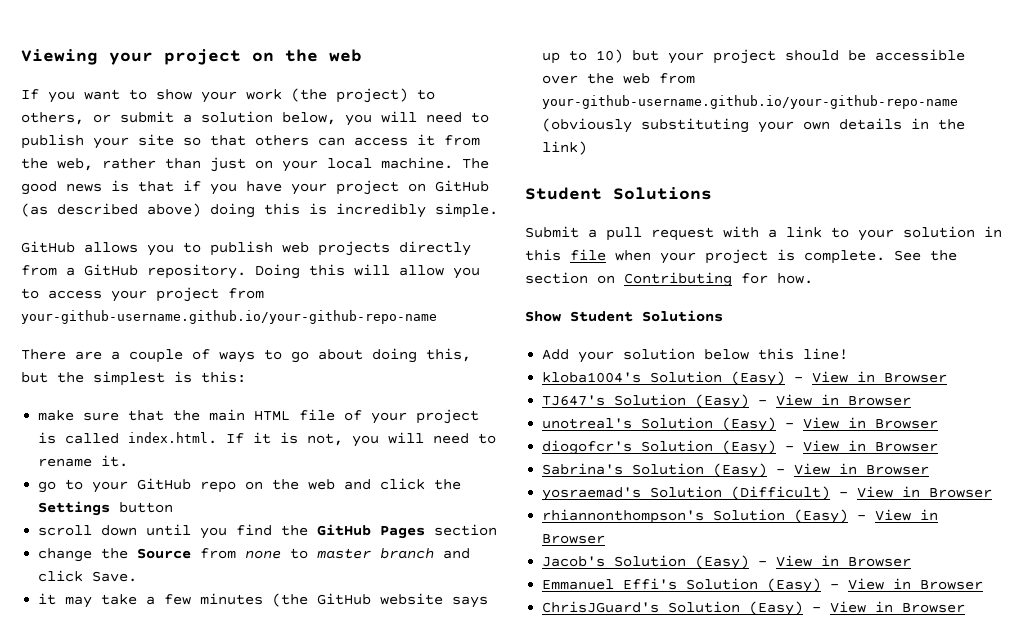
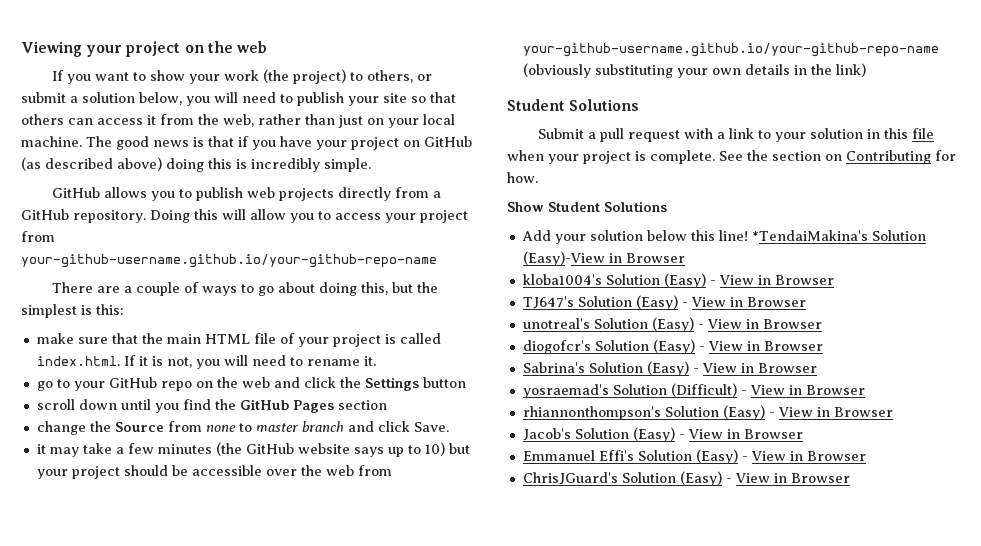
+ *TendaiMakina's Solution (Easy)-View in Browser

